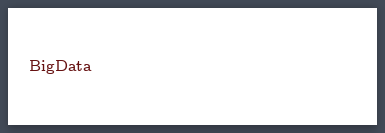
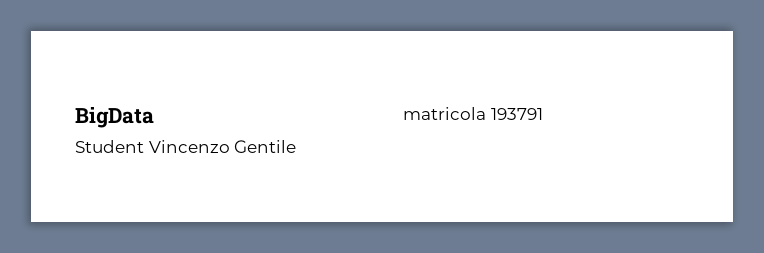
+ Student Vincenzo Gentile matricola 193791

